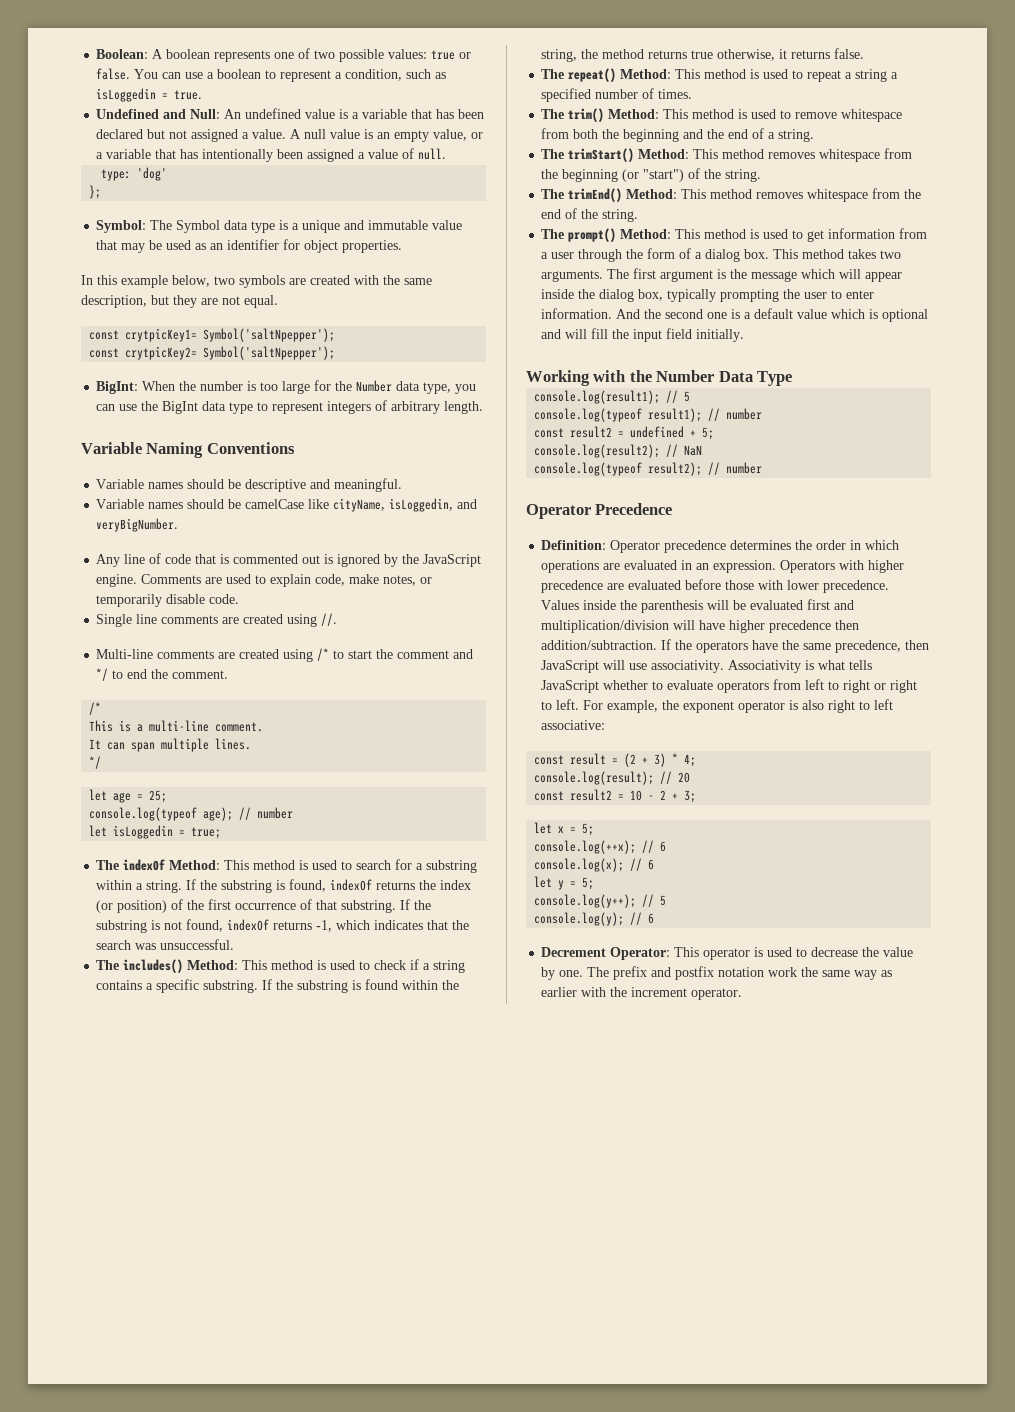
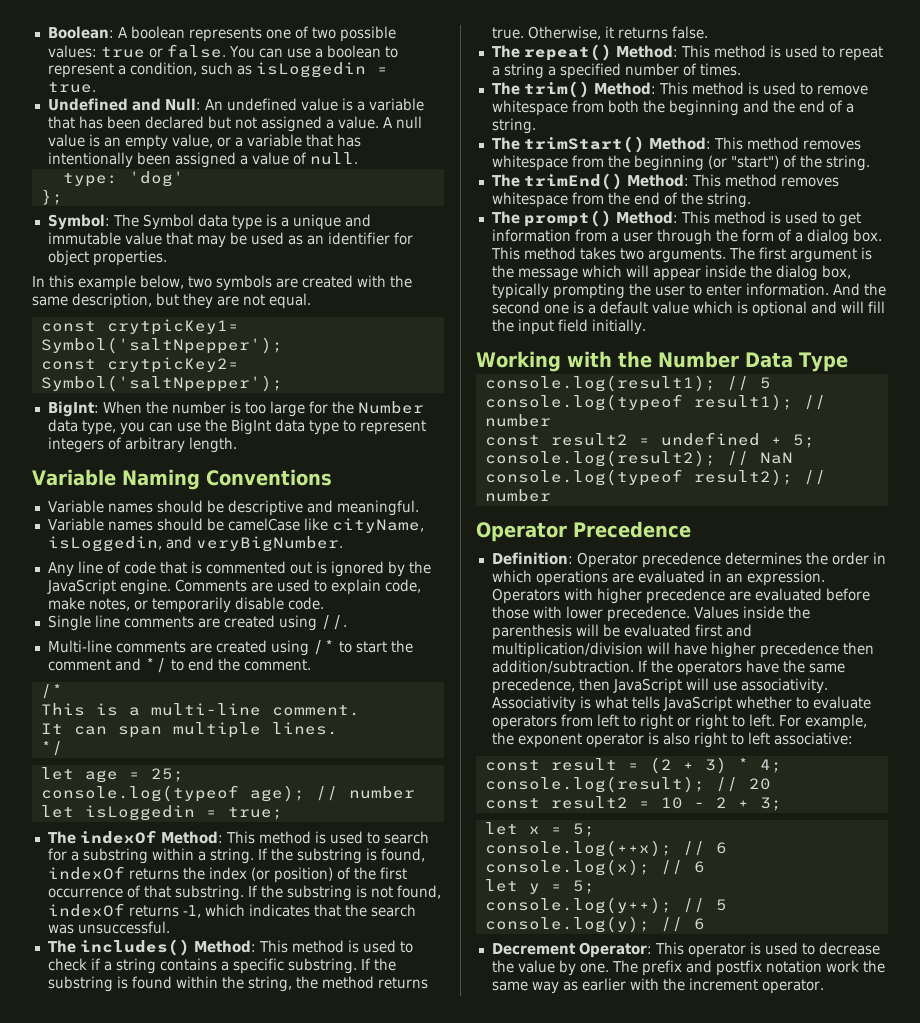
- If the substring is found within the string, the method returns true otherwise, it returns false.
+ If the substring is found within the string, the method returns true. Otherwise, it returns false.

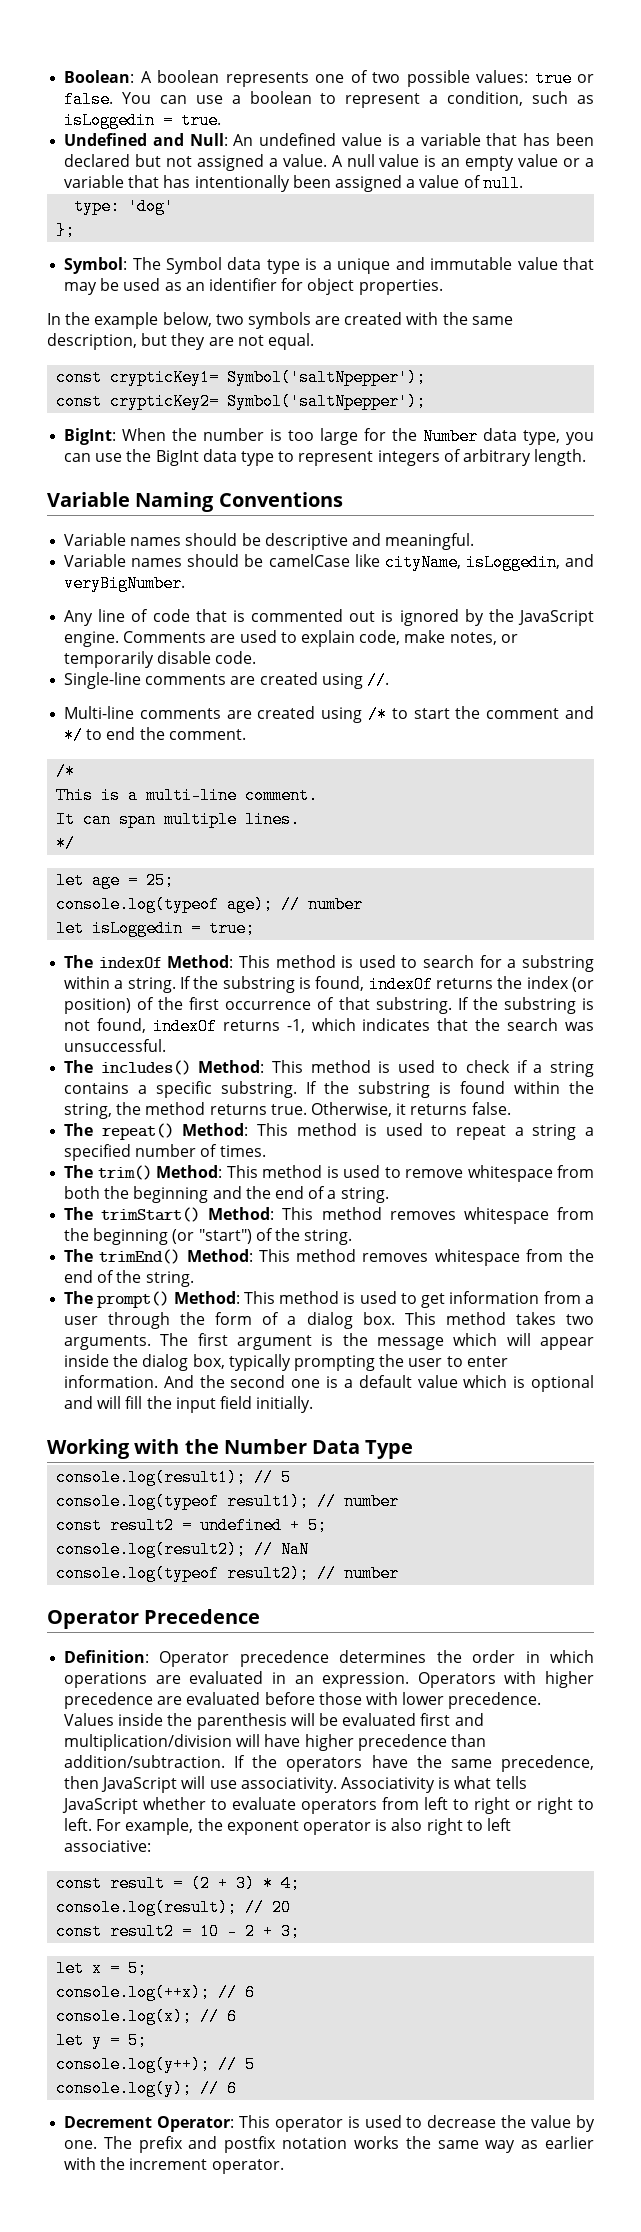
- A null value is an empty value, or a variable that has intentionally been assigned a value of null.
+ A null value is an empty value or a variable that has intentionally been assigned a value of null.
- In this example below, two symbols are created with the same description, but they are not equal.
+ In the example below, two symbols are created with the same description, but they are not equal.
- const crytpicKey1= Symbol('saltNpepper');
+ const crypticKey1= Symbol('saltNpepper');
- const crytpicKey2= Symbol('saltNpepper');
+ const crypticKey2= Symbol('saltNpepper');
- Single line comments are created using //.
+ Single-line comments are created using //.
- Values inside the parenthesis will be evaluated first and multiplication/division will have higher precedence then addition/subtraction.
+ Values inside the parenthesis will be evaluated first and multiplication/division will have higher precedence than addition/subtraction.
- The prefix and postfix notation work the same way as earlier with the increment operator.
+ The prefix and postfix notation works the same way as earlier with the increment operator.

